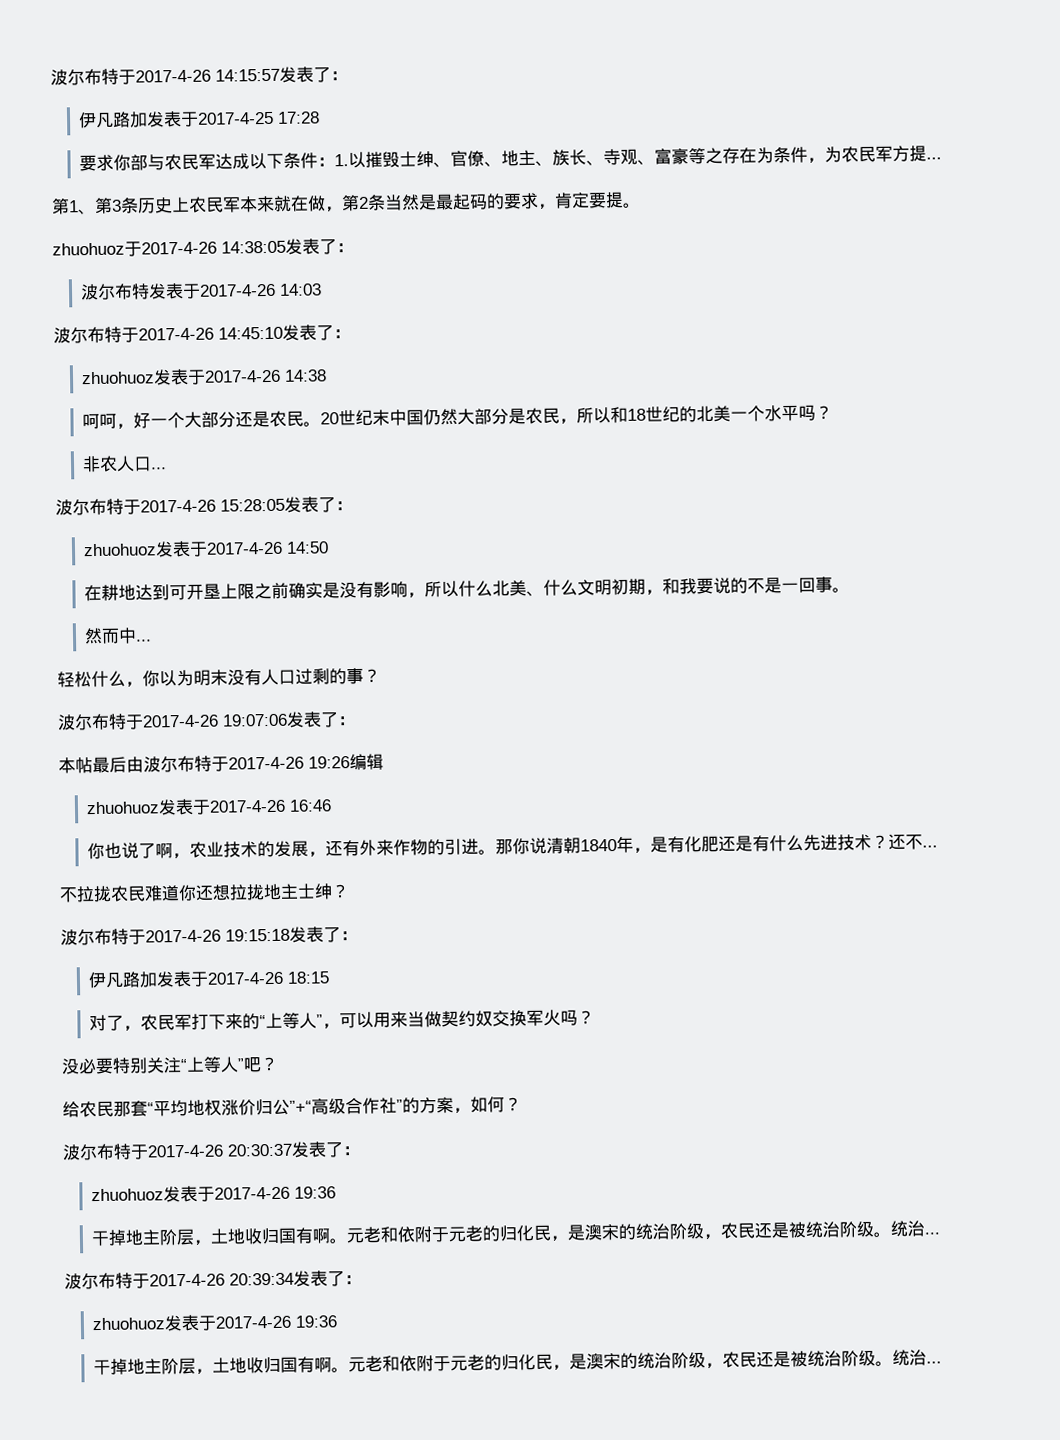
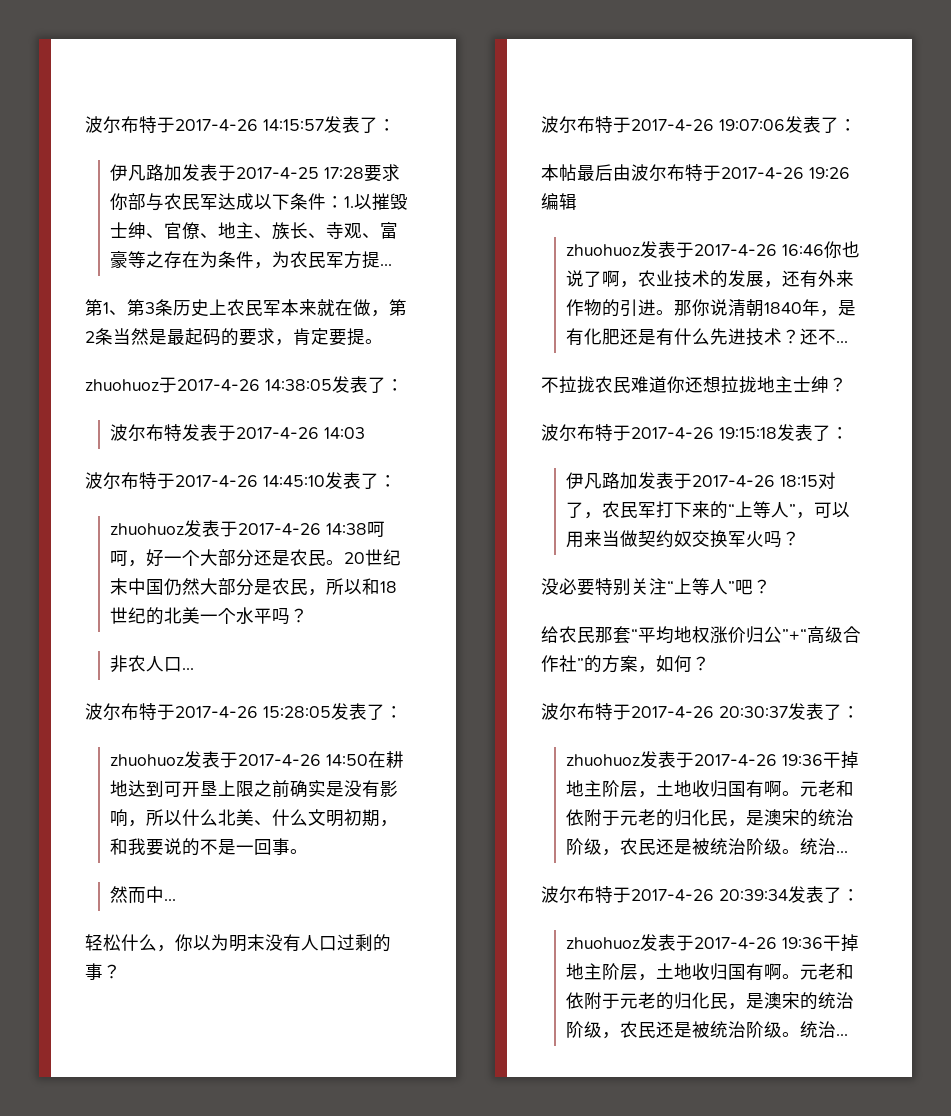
- 伊凡路加发表于2017-4-25 17:28
- 要求你部与农民军达成以下条件：1.以摧毁士绅、官僚、地主、族长、寺观、富豪等之存在为条件，为农民军方提...
+ 伊凡路加发表于2017-4-25 17:28要求你部与农民军达成以下条件：1.以摧毁士绅、官僚、地主、族长、寺观、富豪等之存在为条件，为农民军方提...
- zhuohuoz发表于2017-4-26 14:38
- 呵呵，好一个大部分还是农民。
+ zhuohuoz发表于2017-4-26 14:38呵呵，好一个大部分还是农民。
- zhuohuoz发表于2017-4-26 14:50
- 在耕地达到可开垦上限之前确实是没有影响，所以什么北美、什么文明初期，和我要说的不是一回事。
+ zhuohuoz发表于2017-4-26 14:50在耕地达到可开垦上限之前确实是没有影响，所以什么北美、什么文明初期，和我要说的不是一回事。
- zhuohuoz发表于2017-4-26 16:46
- 你也说了啊，农业技术的发展，还有外来作物的引进。
+ zhuohuoz发表于2017-4-26 16:46你也说了啊，农业技术的发展，还有外来作物的引进。
- 伊凡路加发表于2017-4-26 18:15
- 对了，农民军打下来的“上等人”，可以用来当做契约奴交换军火吗？
+ 伊凡路加发表于2017-4-26 18:15对了，农民军打下来的“上等人”，可以用来当做契约奴交换军火吗？
  波尔布特于2017-4-26 20:30:37发表了：
- zhuohuoz发表于2017-4-26 19:36
- 干掉地主阶层，土地收归国有啊。
+ zhuohuoz发表于2017-4-26 19:36干掉地主阶层，土地收归国有啊。
  波尔布特于2017-4-26 20:39:34发表了：
- zhuohuoz发表于2017-4-26 19:36
- 干掉地主阶层，土地收归国有啊。
+ zhuohuoz发表于2017-4-26 19:36干掉地主阶层，土地收归国有啊。

